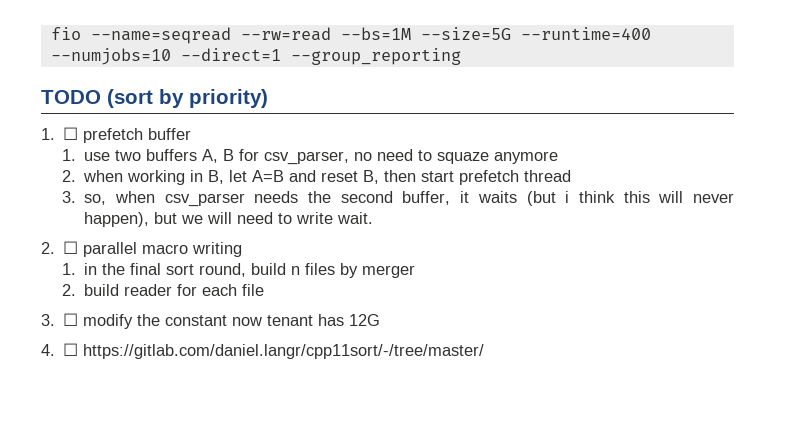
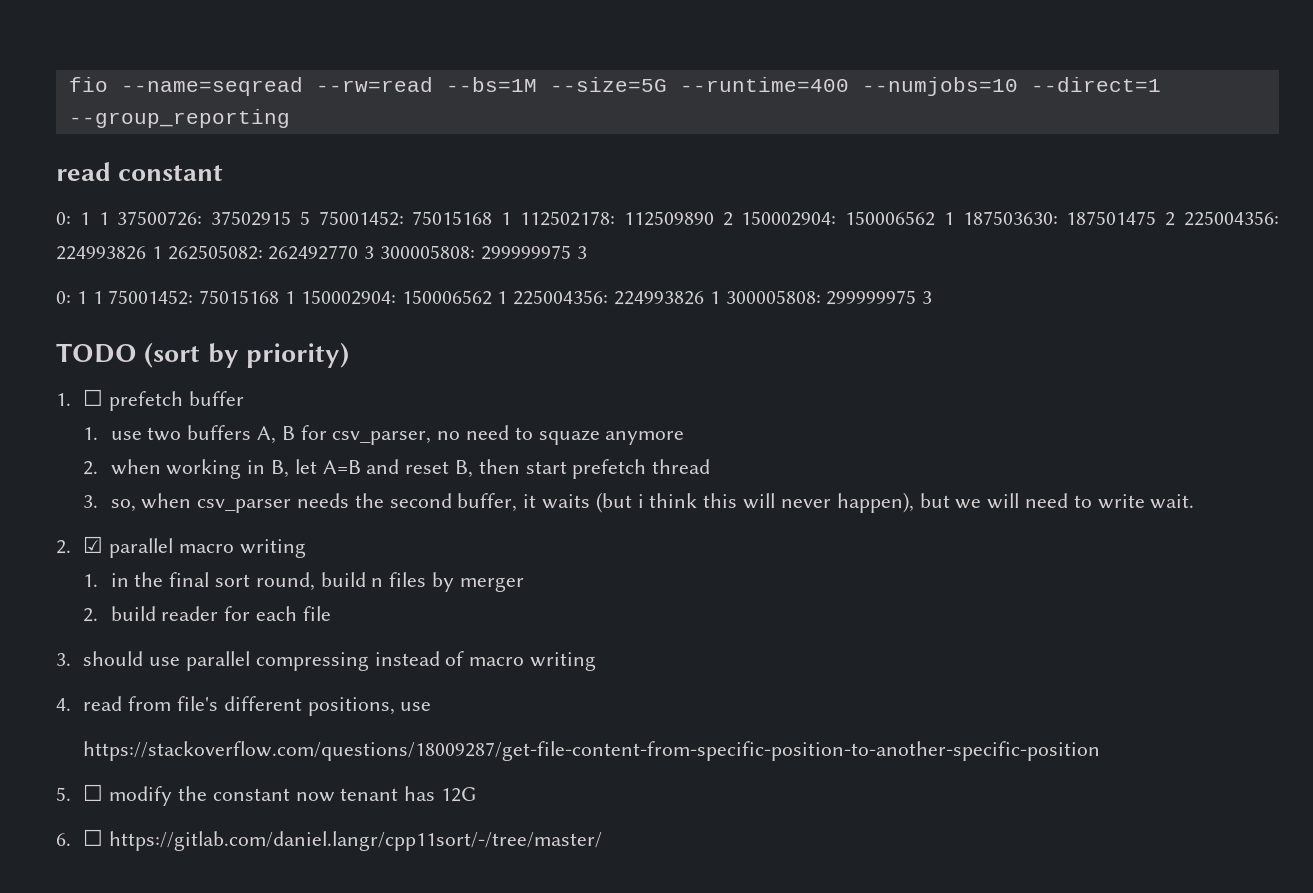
+ read constant
+ 0: 1 1 37500726: 37502915 5 75001452: 75015168 1 112502178: 112509890 2 150002904: 150006562 1 187503630: 187501475 2 225004356: 224993826 1 262505082: 262492770 3 300005808: 299999975 3
+ 0: 1 1 75001452: 75015168 1 150002904: 150006562 1 225004356: 224993826 1 300005808: 299999975 3
- 2. ☐ parallel macro writing
+ 2. ☑ parallel macro writing
- 3. ☐ modify the constant now tenant has 12G
+ 3. should use parallel compressing instead of macro writing
+ 4. read from file's different positions, use
+ https://stackoverflow.com/questions/18009287/get-file-content-from-specific-position-to-another-specific-position
+ 5. ☐ modify the constant now tenant has 12G
- 4. ☐ https://gitlab.com/daniel.langr/cpp11sort/-/tree/master/
+ 6. ☐ https://gitlab.com/daniel.langr/cpp11sort/-/tree/master/

